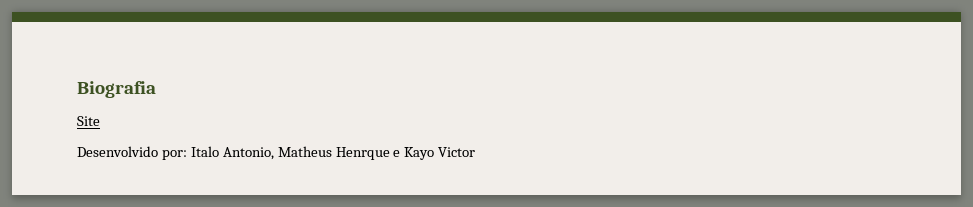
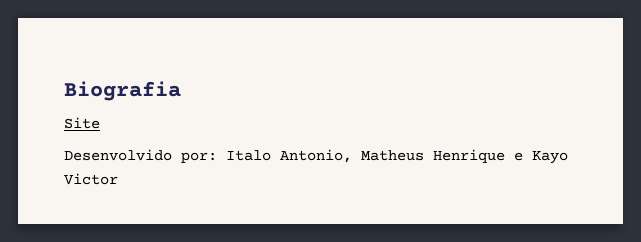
- Desenvolvido por: Italo Antonio, Matheus Henrque e Kayo Victor
+ Desenvolvido por: Italo Antonio, Matheus Henrique e Kayo Victor

